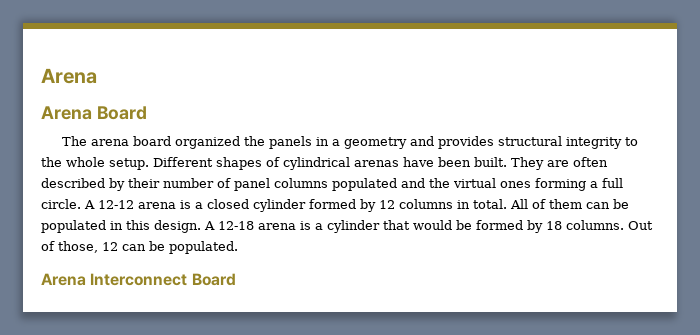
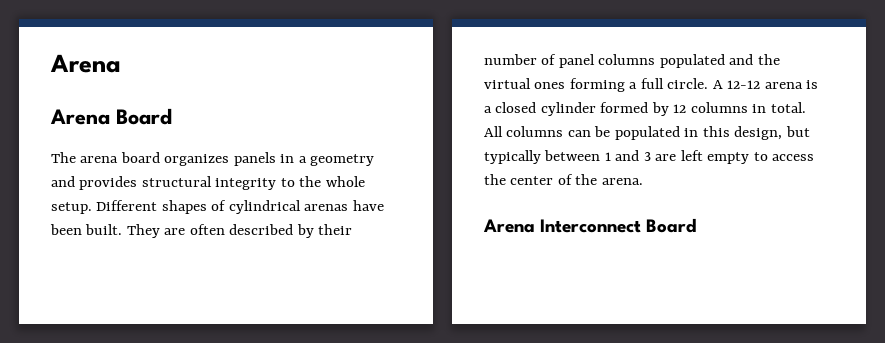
- The arena board organized the panels in a geometry and provides structural integrity to the whole setup.
+ The arena board organizes panels in a geometry and provides structural integrity to the whole setup.
- All of them can be populated in this design. A 12-18 arena is a cylinder that would be formed by 18 columns. Out of those, 12 can be populated.
+ All columns can be populated in this design, but typically between 1 and 3 are left empty to access the center of the arena.

